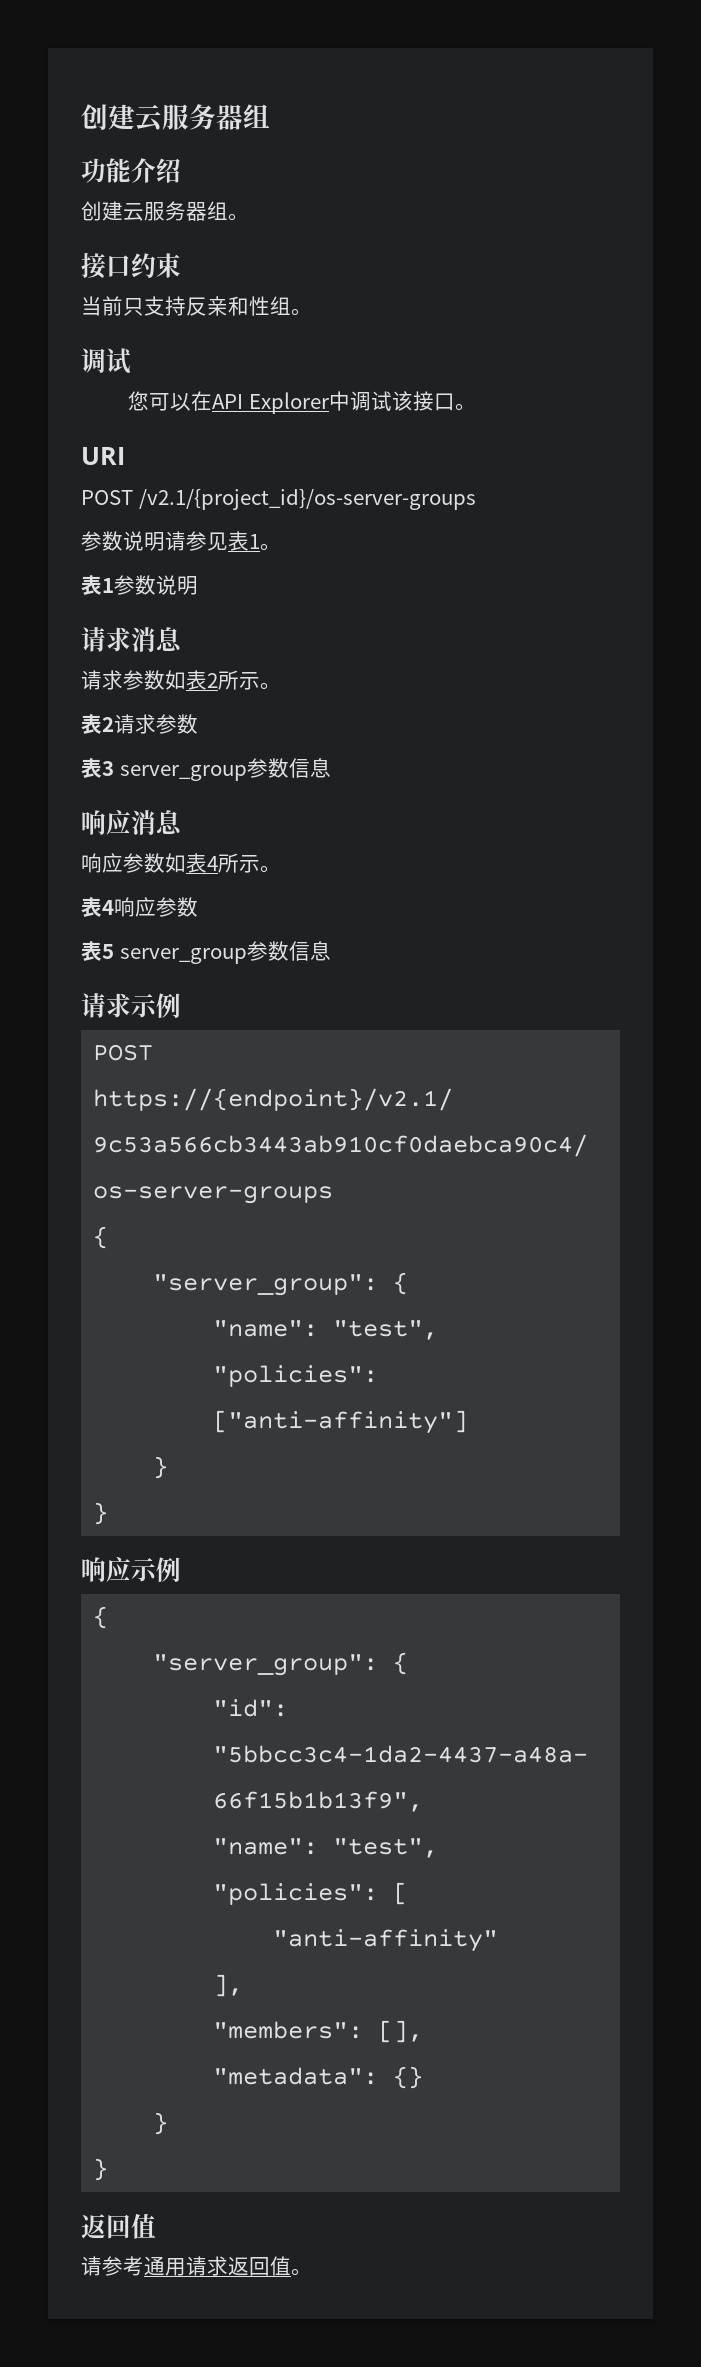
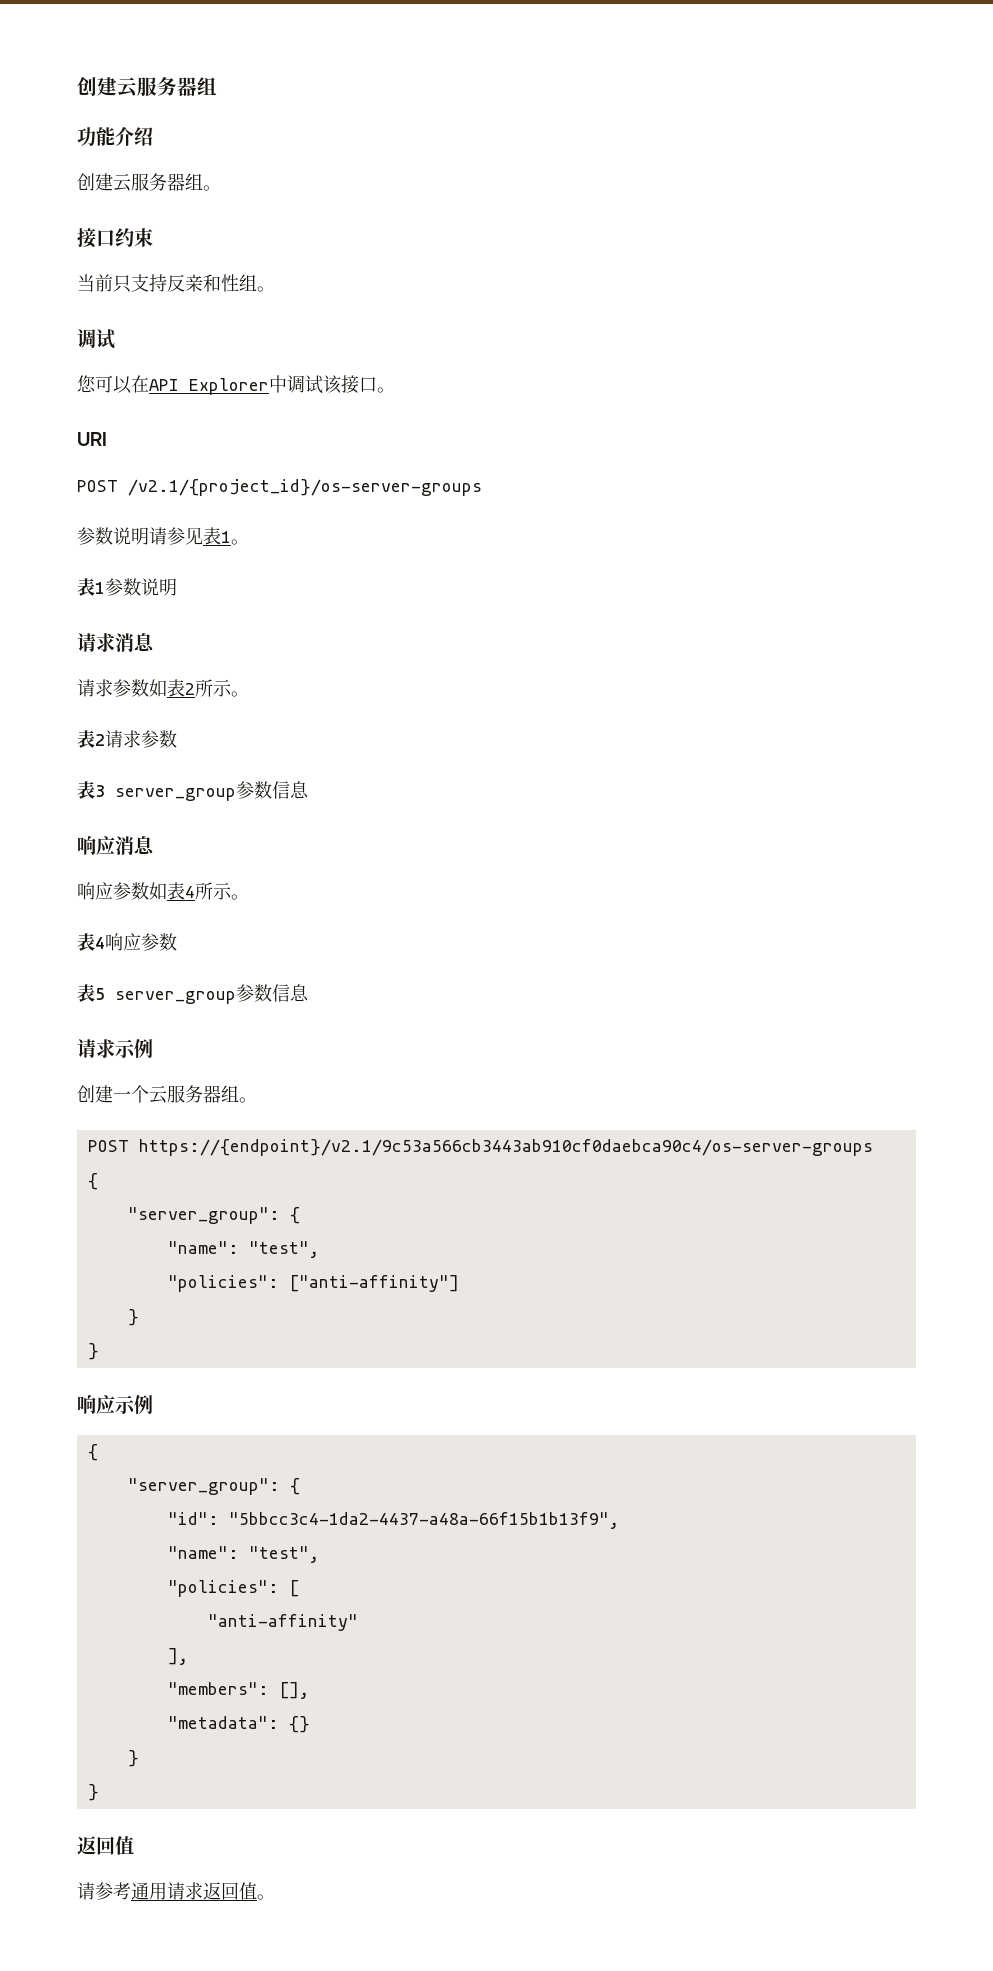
+ 创建一个云服务器组。

